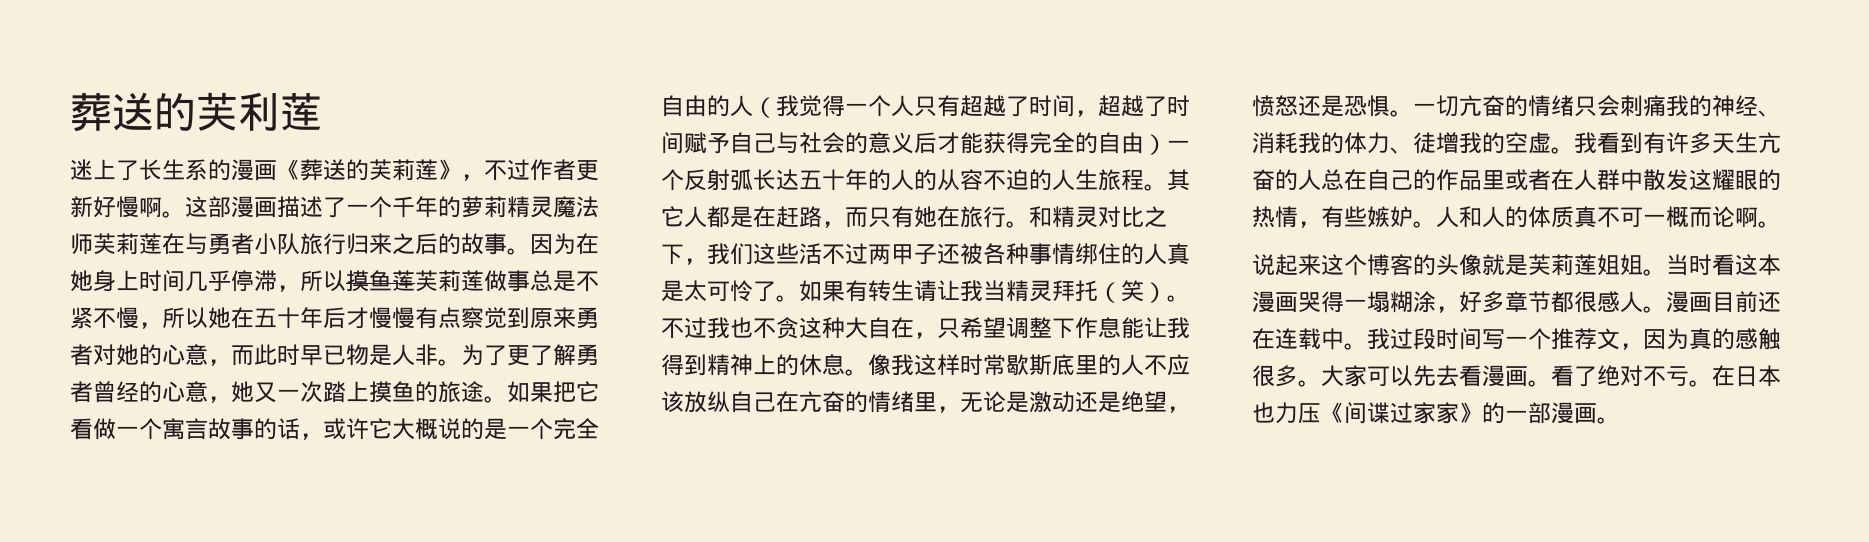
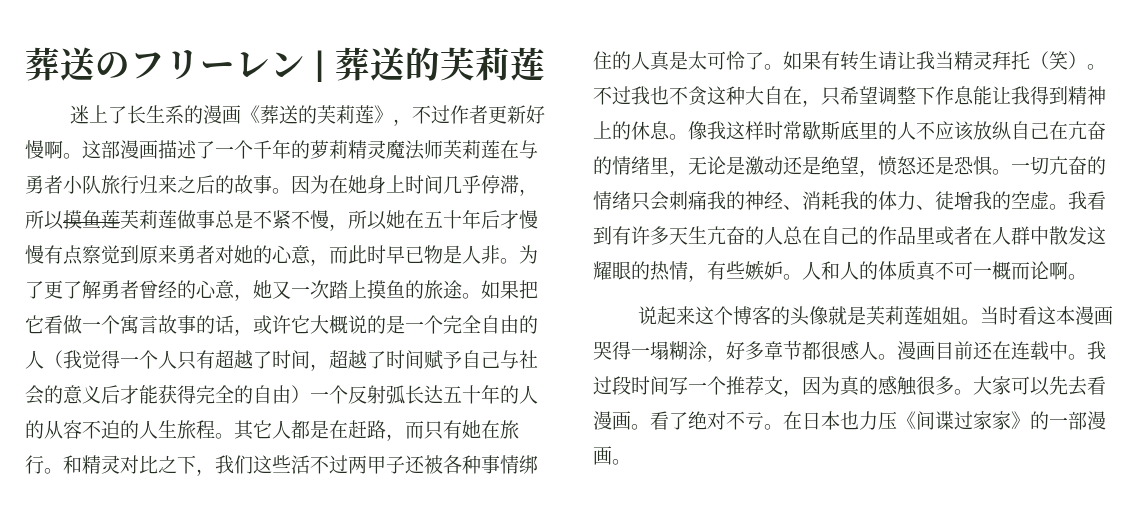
- 葬送的芙利莲
+ 葬送のフリーレン | 葬送的芙莉莲

